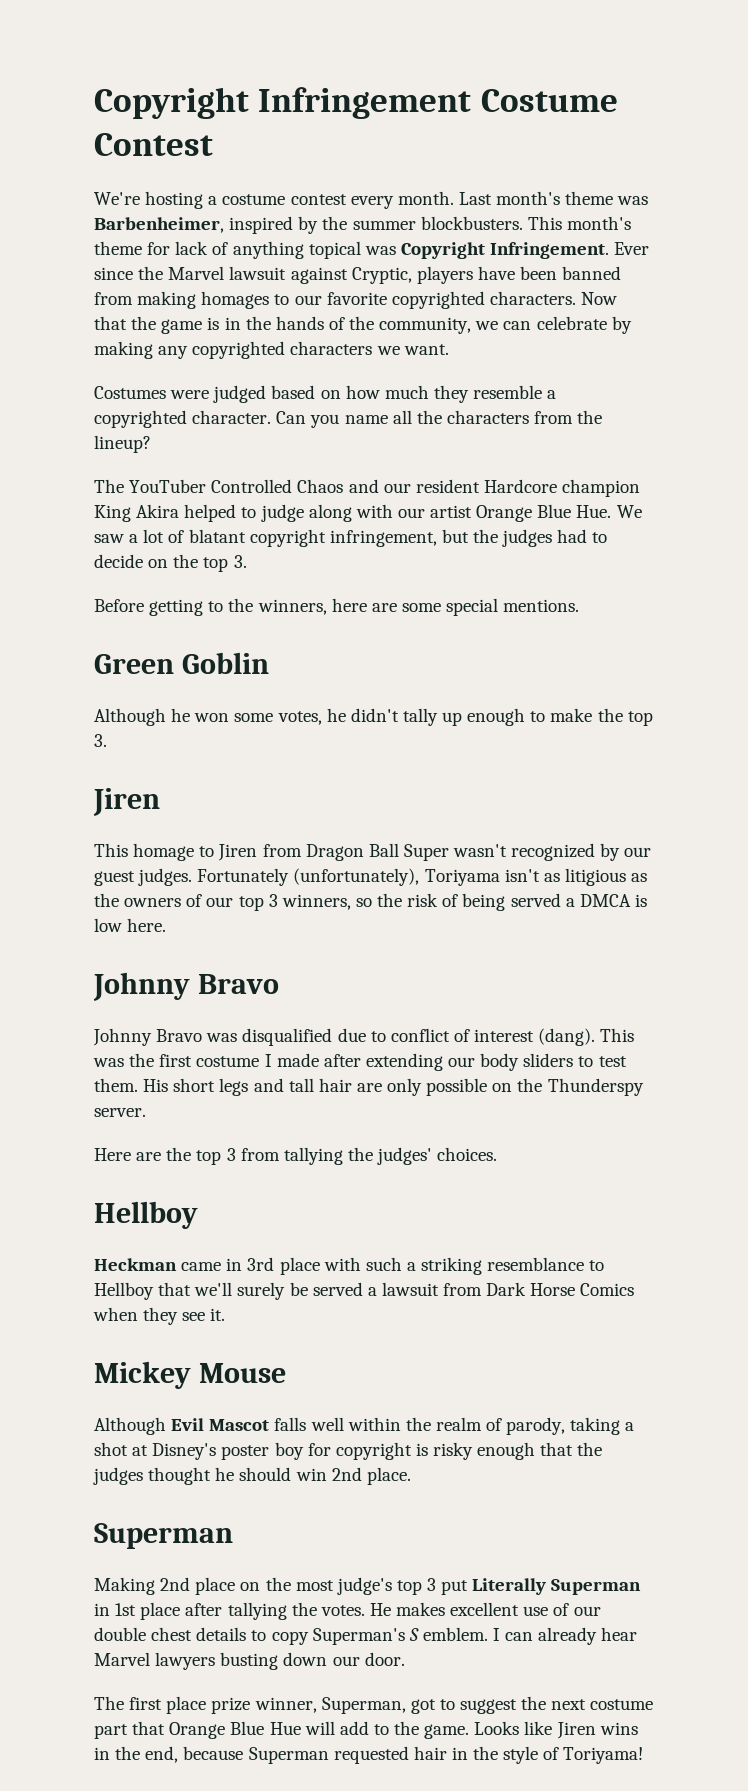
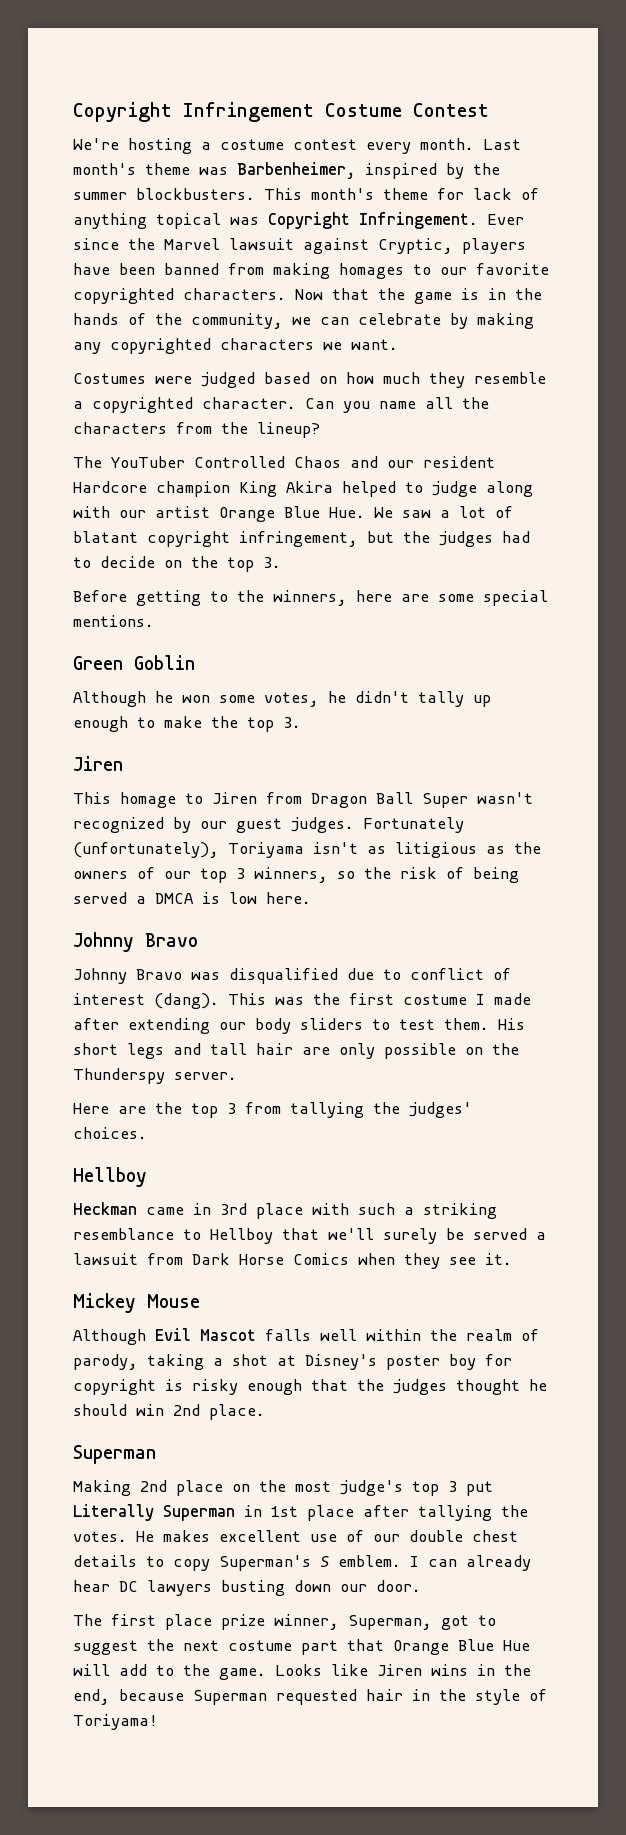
- I can already hear Marvel lawyers busting down our door.
+ I can already hear DC lawyers busting down our door.

